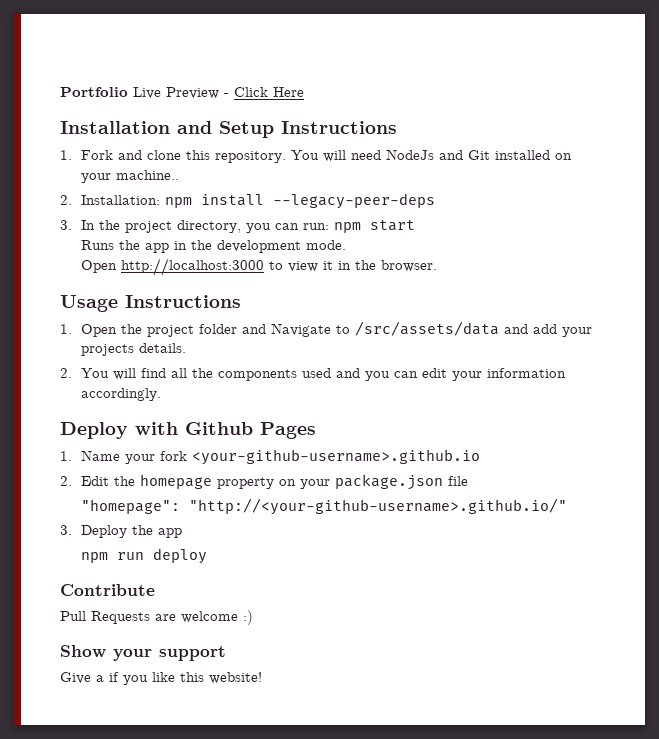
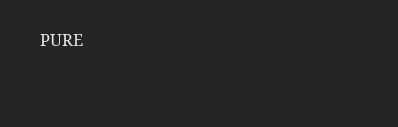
- Portfolio Live Preview - Click Here
- Installation and Setup Instructions
- 1. Fork and clone this repository. You will need NodeJs and Git installed on your machine..
- 2. Installation: npm install --legacy-peer-deps
- 3. In the project directory, you can run: npm start
- Runs the app in the development mode.
- Open http://localhost:3000 to view it in the browser.
- Usage Instructions
- 1. Open the project folder and Navigate to /src/assets/data and add your projects details.
- 2. You will find all the components used and you can edit your information accordingly.
- Deploy with Github Pages
- 1. Name your fork <your-github-username>.github.io
- 2. Edit the homepage property on your package.json file
- "homepage": "http://<your-github-username>.github.io/"
- 3. Deploy the app
- npm run deploy
- Contribute
- Pull Requests are welcome :)
- Show your support
- Give a if you like this website!
+ PURE

